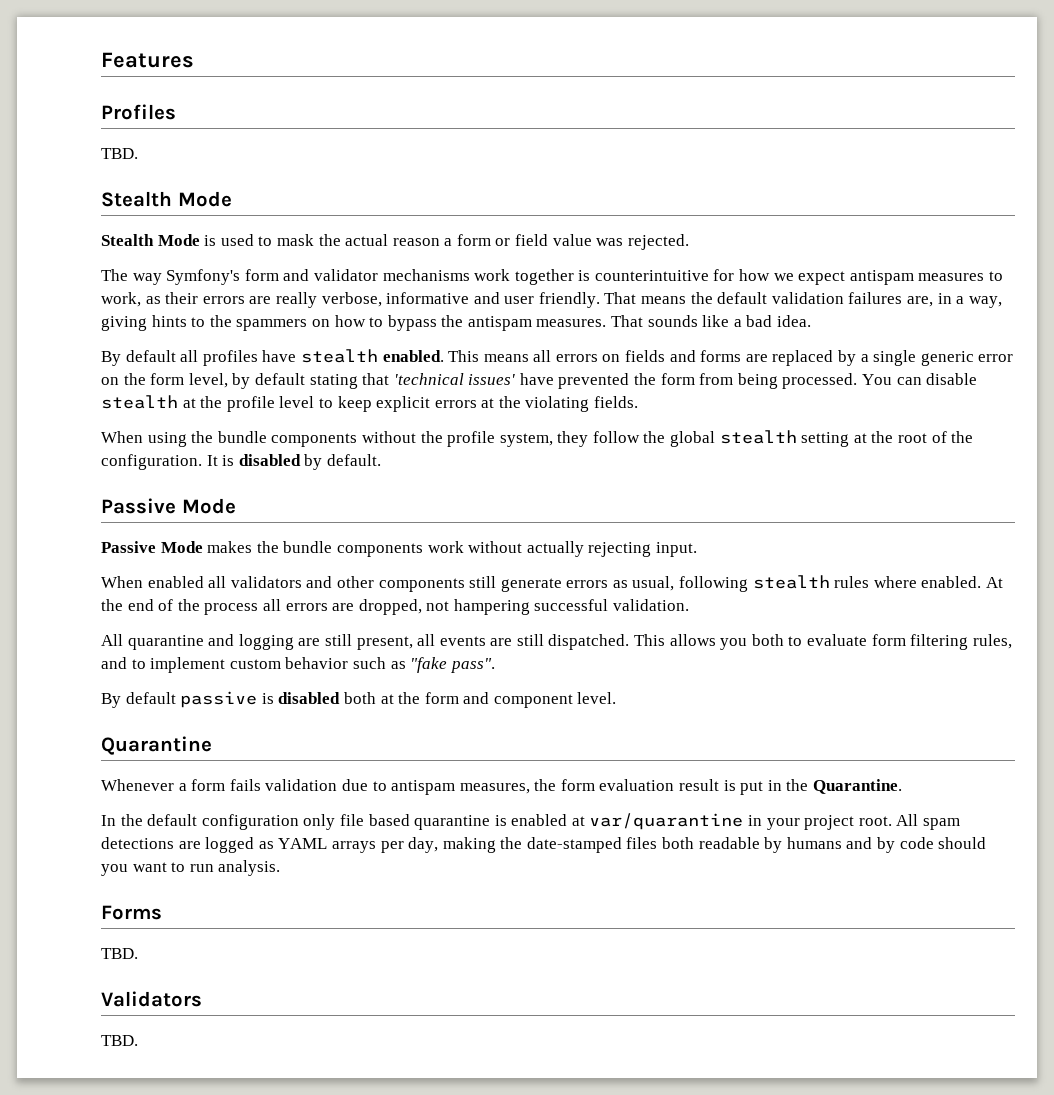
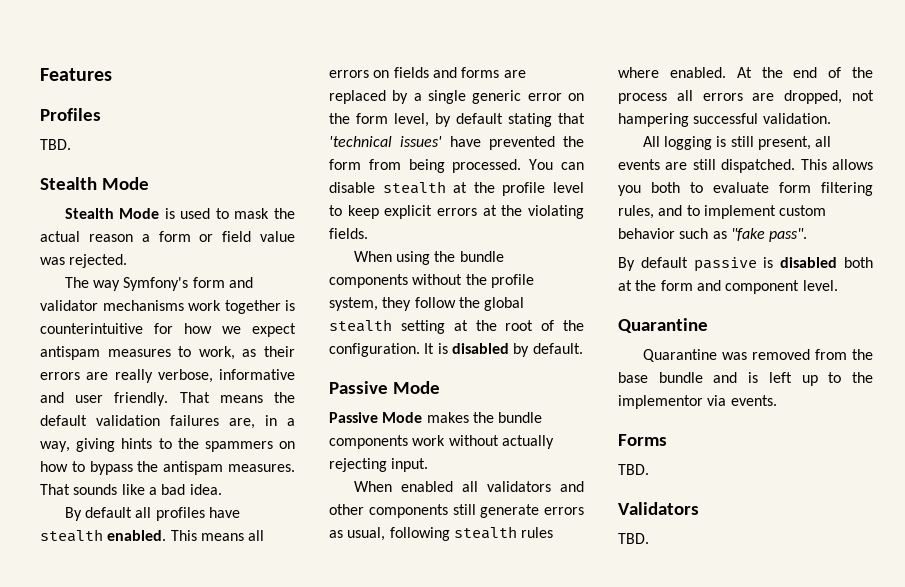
- All quarantine and logging are still present, all events are still dispatched.
+ All logging is still present, all events are still dispatched.
- Whenever a form fails validation due to antispam measures, the form evaluation result is put in the Quarantine.
- In the default configuration only file based quarantine is enabled at var/quarantine in your project root. All spam detections are logged as YAML arrays per day, making the date-stamped files both readable by humans and by code should you want to run analysis.
+ Quarantine was removed from the base bundle and is left up to the implementor via events.

